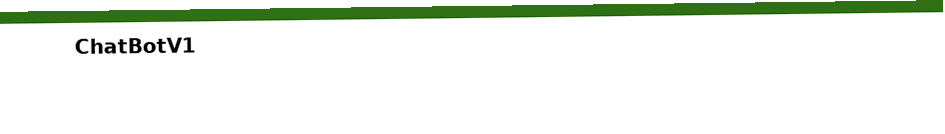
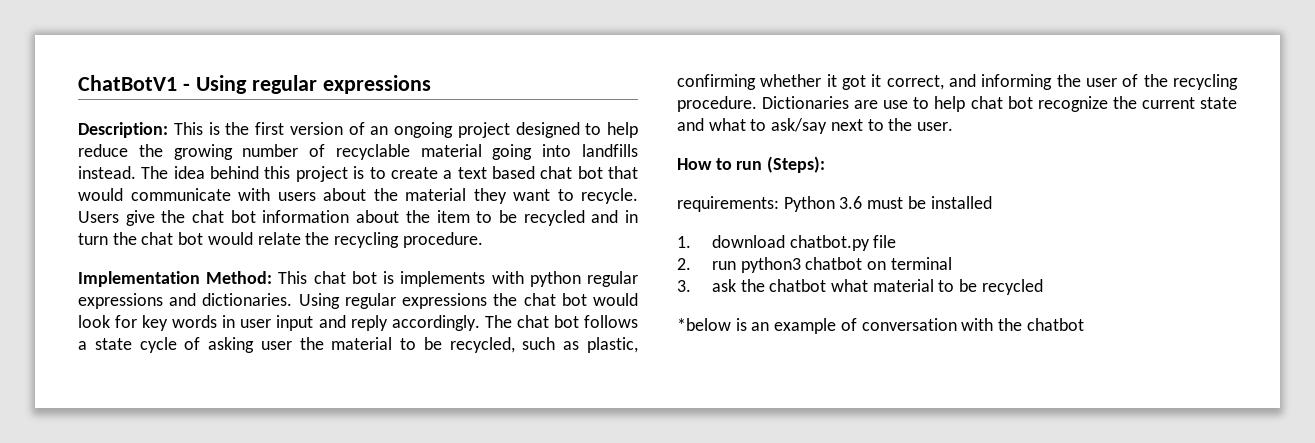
- ChatBotV1
+ ChatBotV1 - Using regular expressions
+ Description: This is the first version of an ongoing project designed to help reduce the growing number of recyclable material going into landfills instead. The idea behind this project is to create a text based chat bot that would communicate with users about the material they want to recycle. Users give the chat bot information about the item to be recycled and in turn the chat bot would relate the recycling procedure.
+ Implementation Method: This chat bot is implements with python regular expressions and dictionaries. Using regular expressions the chat bot would look for key words in user input and reply accordingly. The chat bot follows a state cycle of asking user the material to be recycled, such as plastic, confirming whether it got it correct, and informing the user of the recycling procedure. Dictionaries are use to help chat bot recognize the current state and what to ask/say next to the user.
+ How to run (Steps):
+ requirements: Python 3.6 must be installed
+ 1. download chatbot.py file
+ 2. run python3 chatbot on terminal
+ 3. ask the chatbot what material to be recycled
+ *below is an example of conversation with the chatbot

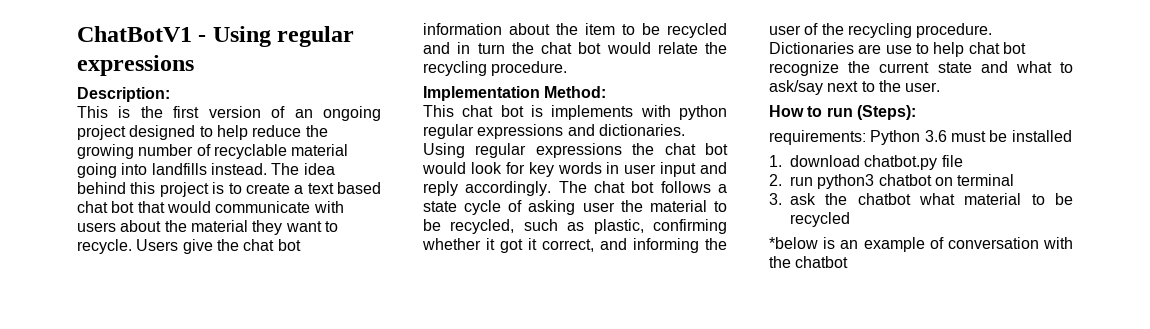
- Description: This is the first version of an ongoing project designed to help reduce the growing number of recyclable material going into landfills instead.
+ Description:
+ This is the first version of an ongoing project designed to help reduce the growing number of recyclable material going into landfills instead.
- Implementation Method: This chat bot is implements with python regular expressions and dictionaries.
+ Implementation Method:
+ This chat bot is implements with python regular expressions and dictionaries.

